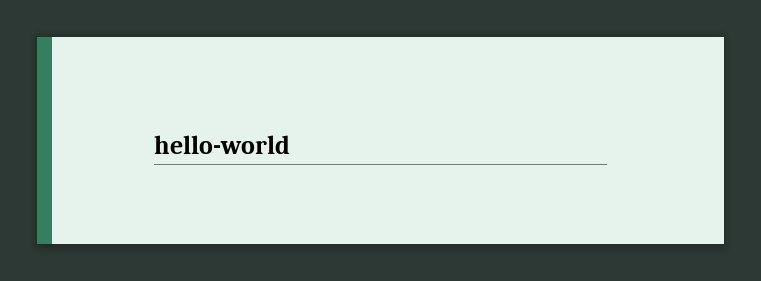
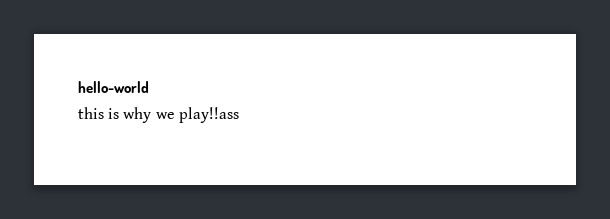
+ this is why we play!!ass

